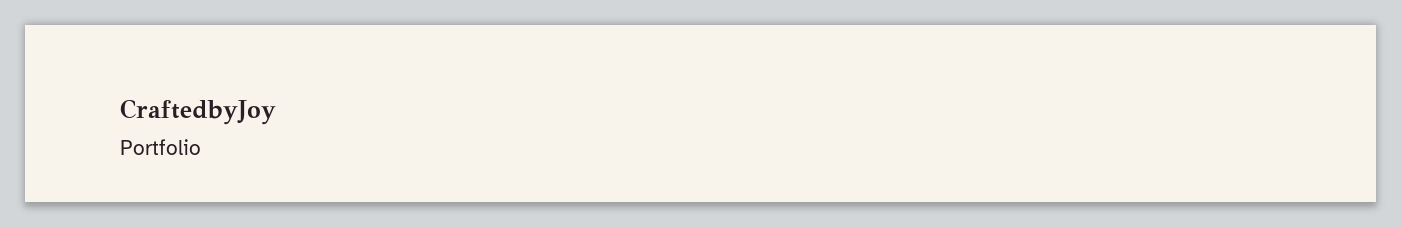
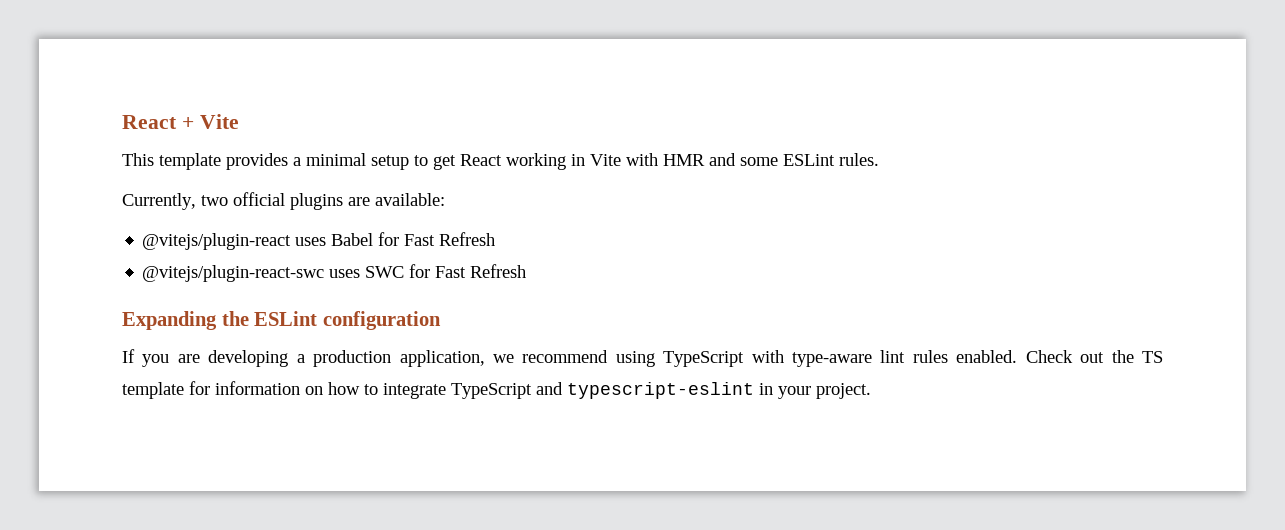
- CraftedbyJoy
- Portfolio
+ React + Vite
+ This template provides a minimal setup to get React working in Vite with HMR and some ESLint rules.
+ Currently, two official plugins are available:
+ @vitejs/plugin-react uses Babel for Fast Refresh
+ @vitejs/plugin-react-swc uses SWC for Fast Refresh
+ Expanding the ESLint configuration
+ If you are developing a production application, we recommend using TypeScript with type-aware lint rules enabled. Check out the TS template for information on how to integrate TypeScript and typescript-eslint in your project.

